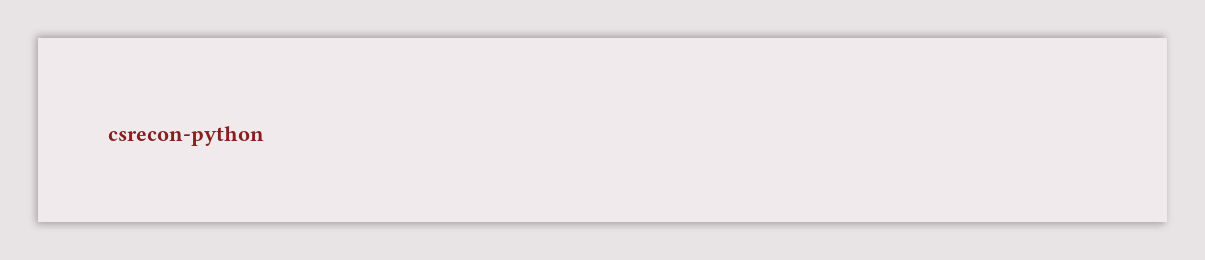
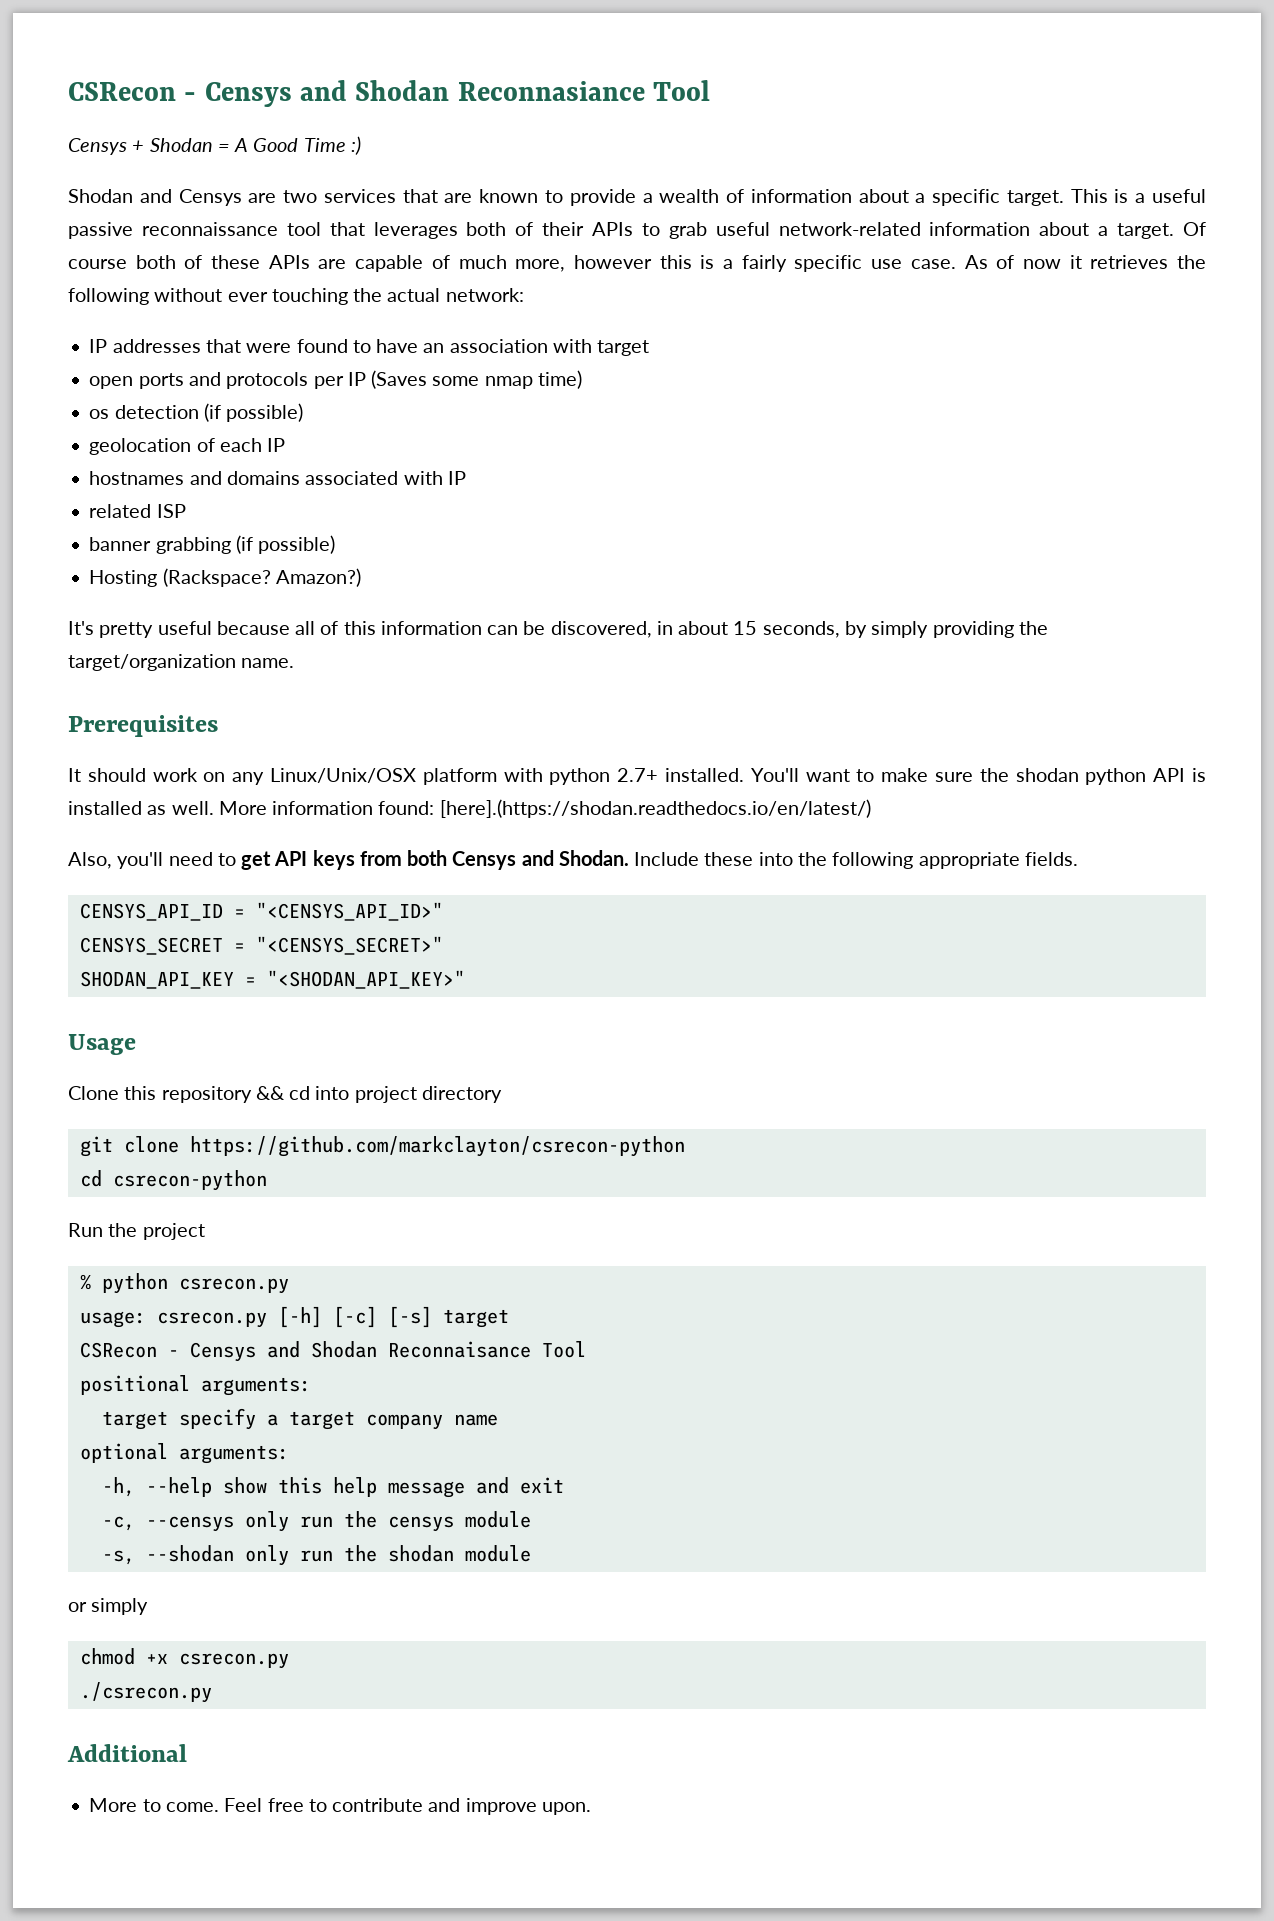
- csrecon-python
+ CSRecon - Censys and Shodan Reconnasiance Tool
+ Censys + Shodan = A Good Time :)
+ Shodan and Censys are two services that are known to provide a wealth of information about a specific target. This is a useful passive reconnaissance tool that leverages both of their APIs to grab useful network-related information about a target. Of course both of these APIs are capable of much more, however this is a fairly specific use case. As of now it retrieves the following without ever touching the actual network:
+ IP addresses that were found to have an association with target
+ open ports and protocols per IP (Saves some nmap time)
+ os detection (if possible)
+ geolocation of each IP
+ hostnames and domains associated with IP
+ related ISP
+ banner grabbing (if possible)
+ Hosting (Rackspace? Amazon?)
+ It's pretty useful because all of this information can be discovered, in about 15 seconds, by simply providing the target/organization name.
+ Prerequisites
+ It should work on any Linux/Unix/OSX platform with python 2.7+ installed. You'll want to make sure the shodan python API is installed as well. More information found: [here].(https://shodan.readthedocs.io/en/latest/)
+ Also, you'll need to get API keys from both Censys and Shodan. Include these into the following appropriate fields.
+ CENSYS_API_ID = "<CENSYS_API_ID>"
+ CENSYS_SECRET = "<CENSYS_SECRET>"
+ SHODAN_API_KEY = "<SHODAN_API_KEY>"
+ Usage
+ Clone this repository && cd into project directory
+ git clone https://github.com/markclayton/csrecon-python
+ cd csrecon-python
+ Run the project
+ % python csrecon.py
+ usage: csrecon.py [-h] [-c] [-s] target
+ CSRecon - Censys and Shodan Reconnaisance Tool
+ positional arguments:
+ target specify a target company name
+ optional arguments:
+ -h, --help show this help message and exit
+ -c, --censys only run the censys module
+ -s, --shodan only run the shodan module
+ or simply
+ chmod +x csrecon.py
+ ./csrecon.py
+ Additional
+ More to come. Feel free to contribute and improve upon.

